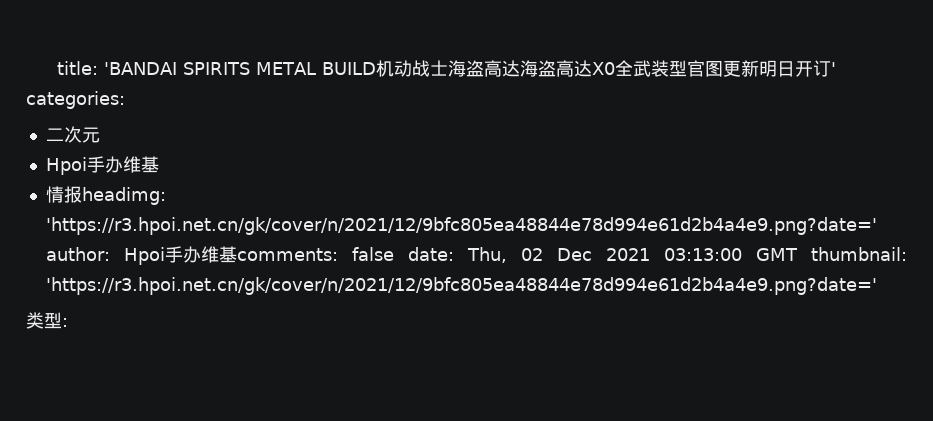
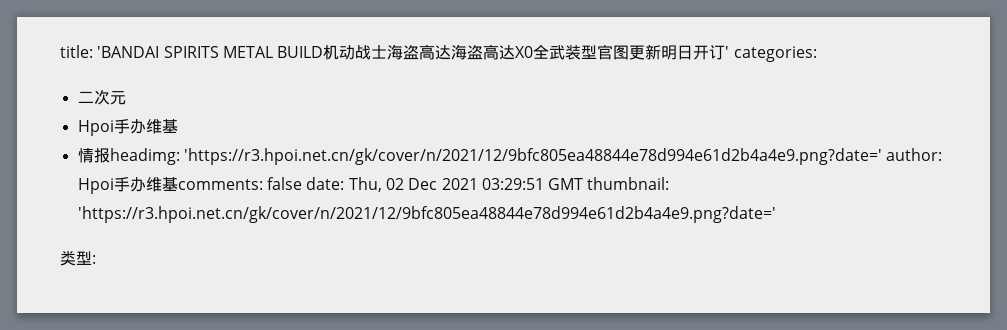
- 情报headimg: 'https://r3.hpoi.net.cn/gk/cover/n/2021/12/9bfc805ea48844e78d994e61d2b4a4e9.png?date=' author: Hpoi手办维基comments: false date: Thu, 02 Dec 2021 03:13:00 GMT thumbnail: 'https://r3.hpoi.net.cn/gk/cover/n/2021/12/9bfc805ea48844e78d994e61d2b4a4e9.png?date='
+ 情报headimg: 'https://r3.hpoi.net.cn/gk/cover/n/2021/12/9bfc805ea48844e78d994e61d2b4a4e9.png?date=' author: Hpoi手办维基comments: false date: Thu, 02 Dec 2021 03:29:51 GMT thumbnail: 'https://r3.hpoi.net.cn/gk/cover/n/2021/12/9bfc805ea48844e78d994e61d2b4a4e9.png?date='

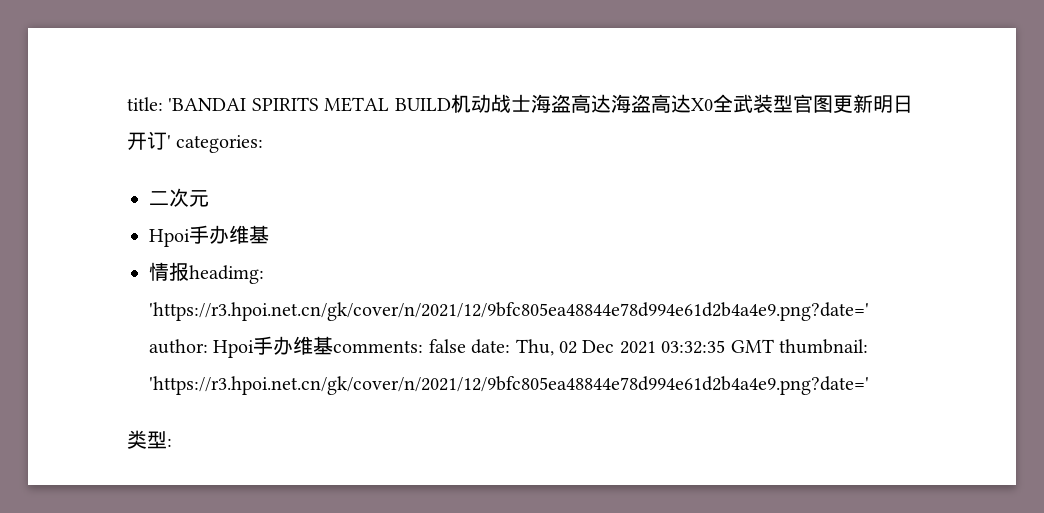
- 情报headimg: 'https://r3.hpoi.net.cn/gk/cover/n/2021/12/9bfc805ea48844e78d994e61d2b4a4e9.png?date=' author: Hpoi手办维基comments: false date: Thu, 02 Dec 2021 03:29:51 GMT thumbnail: 'https://r3.hpoi.net.cn/gk/cover/n/2021/12/9bfc805ea48844e78d994e61d2b4a4e9.png?date='
+ 情报headimg: 'https://r3.hpoi.net.cn/gk/cover/n/2021/12/9bfc805ea48844e78d994e61d2b4a4e9.png?date=' author: Hpoi手办维基comments: false date: Thu, 02 Dec 2021 03:32:35 GMT thumbnail: 'https://r3.hpoi.net.cn/gk/cover/n/2021/12/9bfc805ea48844e78d994e61d2b4a4e9.png?date='

